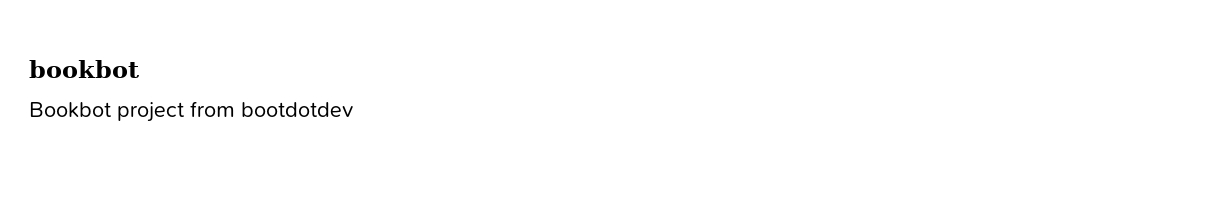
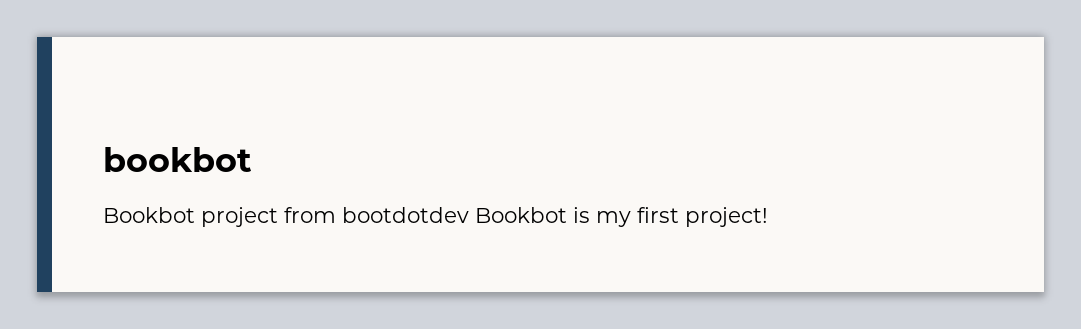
- Bookbot project from bootdotdev
+ Bookbot project from bootdotdev Bookbot is my first project!

